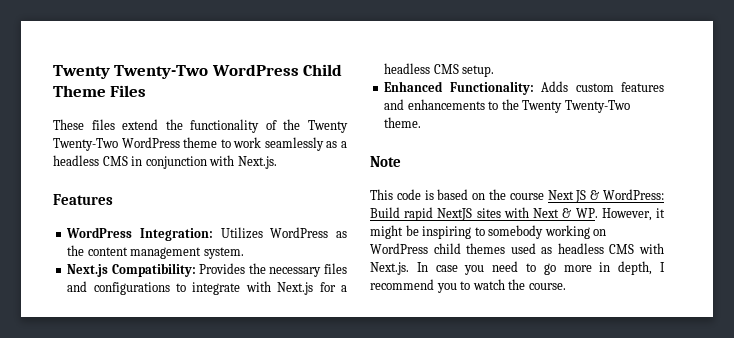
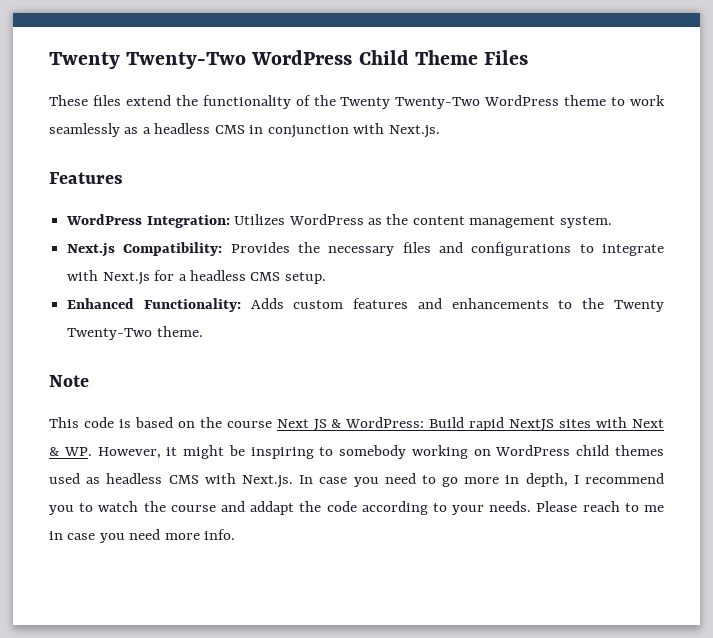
- This code is based on the course Next JS & WordPress: Build rapid NextJS sites with Next & WP. However, it might be inspiring to somebody working on WordPress child themes used as headless CMS with Next.js. In case you need to go more in depth, I recommend you to watch the course.
+ This code is based on the course Next JS & WordPress: Build rapid NextJS sites with Next & WP. However, it might be inspiring to somebody working on WordPress child themes used as headless CMS with Next.js. In case you need to go more in depth, I recommend you to watch the course and addapt the code according to your needs. Please reach to me in case you need more info.

